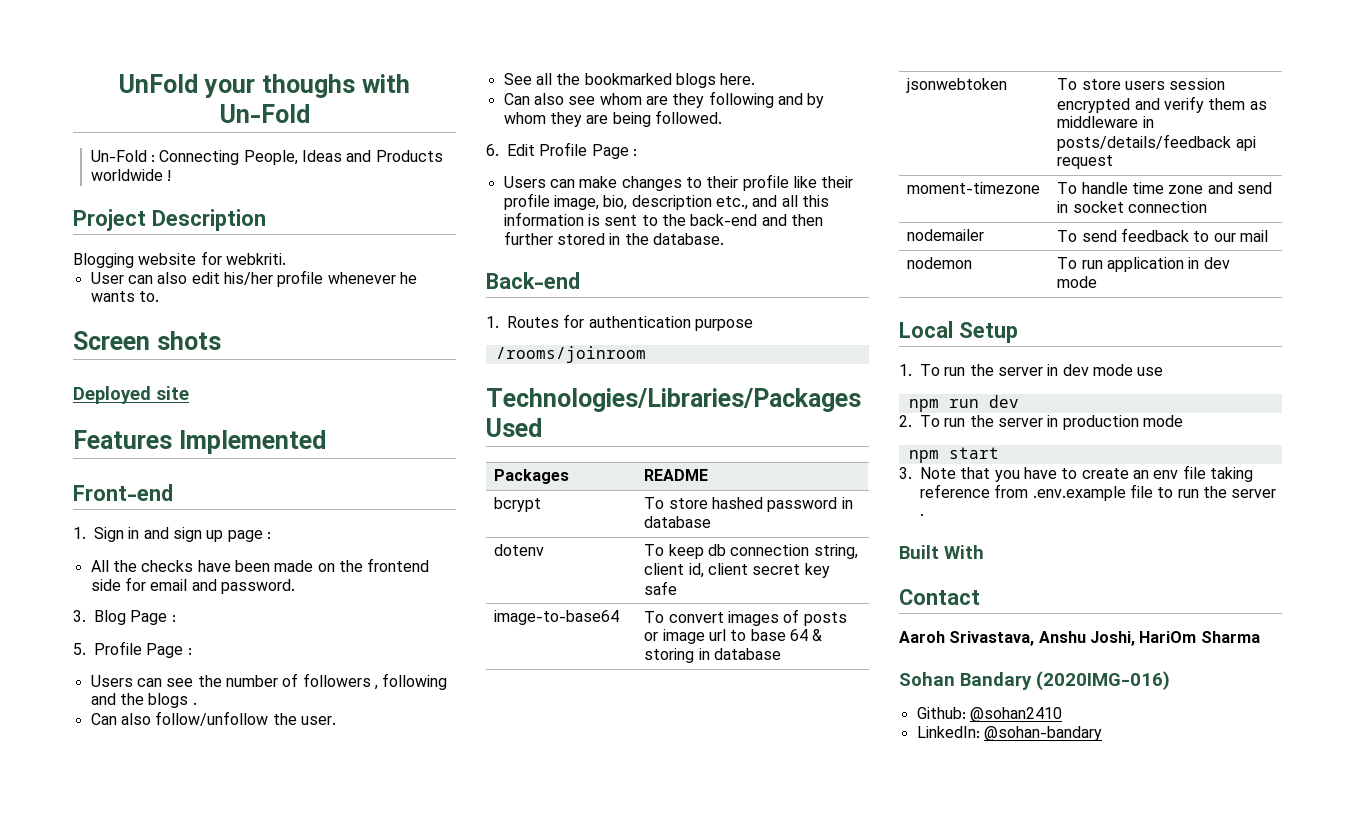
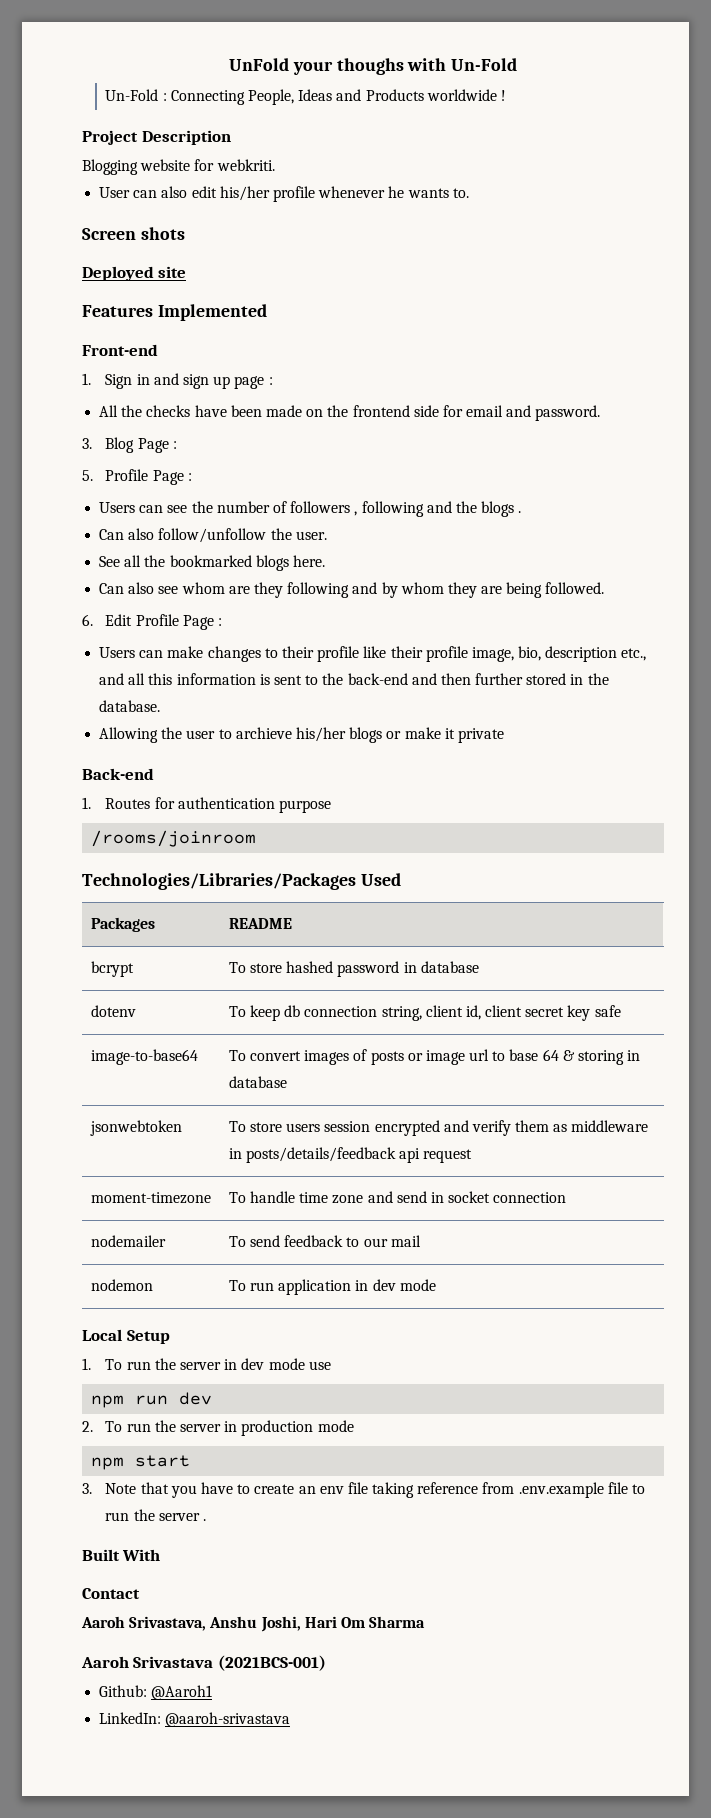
+ Allowing the user to archieve his/her blogs or make it private
- Aaroh Srivastava, Anshu Joshi, HariOm Sharma
+ Aaroh Srivastava, Anshu Joshi, Hari Om Sharma
- Sohan Bandary (2020IMG-016)
+ Aaroh Srivastava (2021BCS-001)
- Github: @sohan2410
+ Github: @Aaroh1
- LinkedIn: @sohan-bandary
+ LinkedIn: @aaroh-srivastava

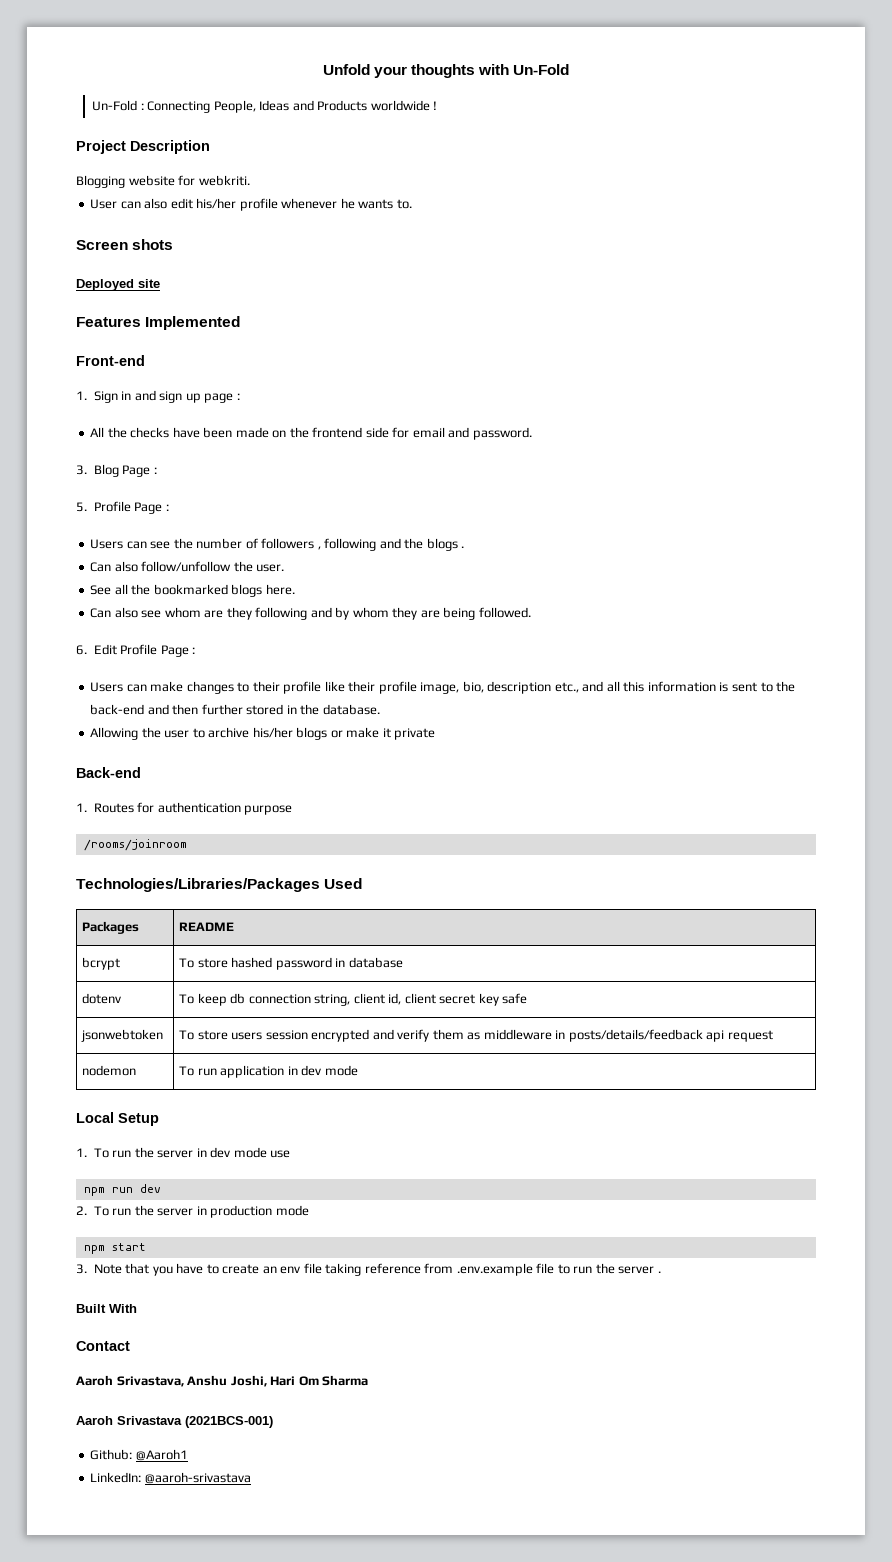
- UnFold your thoughs with Un-Fold
+ Unfold your thoughts with Un-Fold
- Allowing the user to archieve his/her blogs or make it private
+ Allowing the user to archive his/her blogs or make it private
- image-to-base64 | To convert images of posts or image url to base 64 & storing in database
- moment-timezone | To handle time zone and send in socket connection
- nodemailer | To send feedback to our mail

